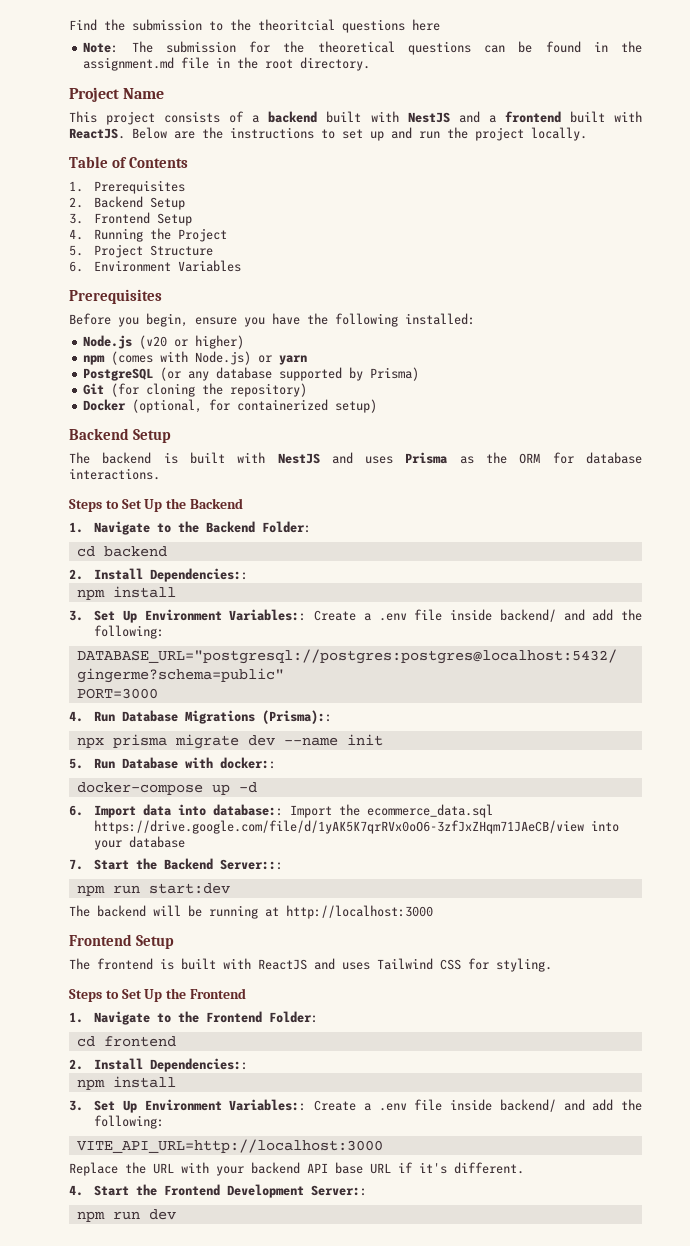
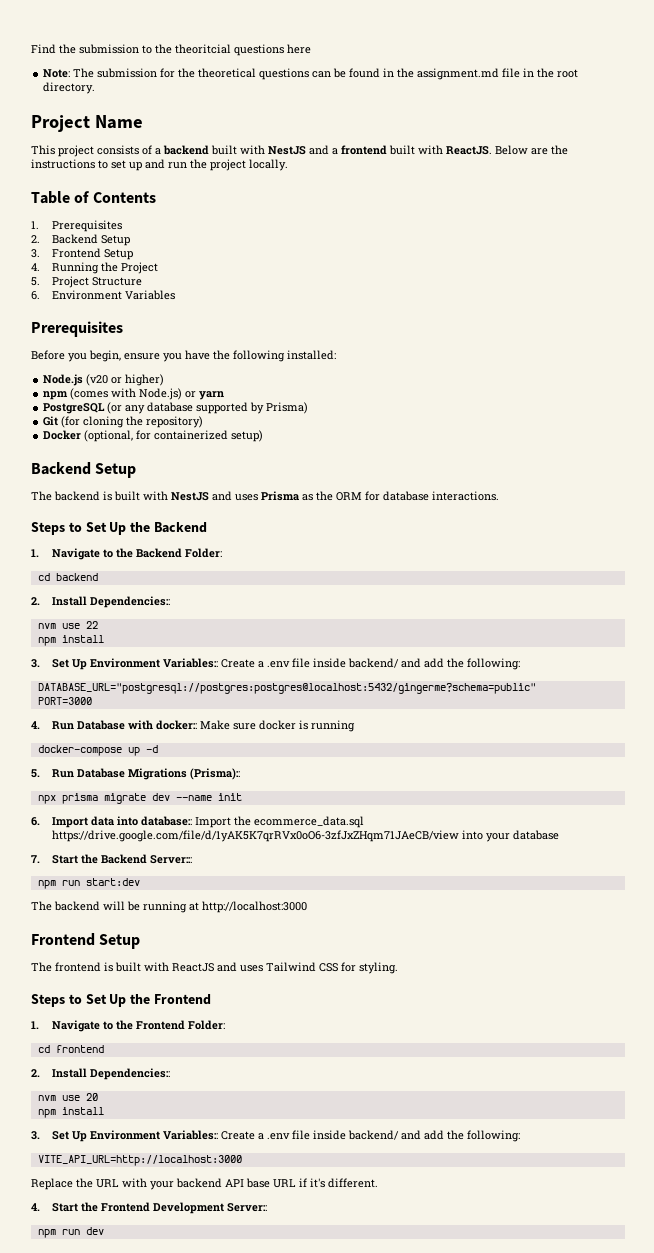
+ nvm use 22
- 4. Run Database Migrations (Prisma)::
+ 4. Run Database with docker:: Make sure docker is running
+ docker-compose up -d
+ 5. Run Database Migrations (Prisma)::
- 5. Run Database with docker::
- docker-compose up -d
+ nvm use 20

